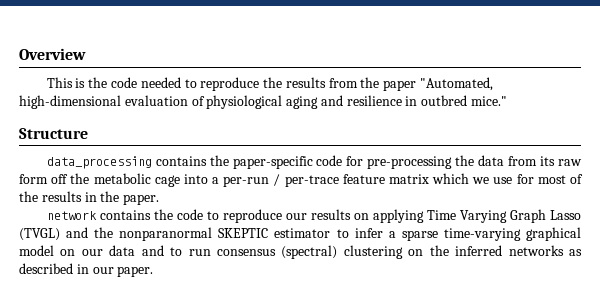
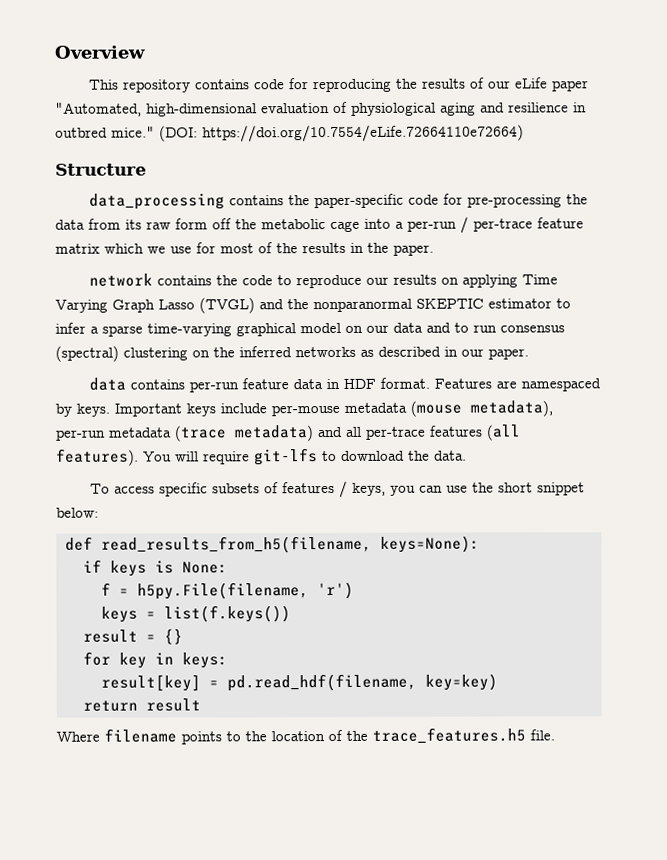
- This is the code needed to reproduce the results from the paper "Automated, high-dimensional evaluation of physiological aging and resilience in outbred mice."
+ This repository contains code for reproducing the results of our eLife paper "Automated, high-dimensional evaluation of physiological aging and resilience in outbred mice." (DOI: https://doi.org/10.7554/eLife.72664110e72664)
+ data contains per-run feature data in HDF format. Features are namespaced by keys. Important keys include per-mouse metadata (mouse metadata), per-run metadata (trace metadata) and all per-trace features (all features). You will require git-lfs to download the data.
+ To access specific subsets of features / keys, you can use the short snippet below:
+ def read_results_from_h5(filename, keys=None):
+ if keys is None:
+ f = h5py.File(filename, 'r')
+ keys = list(f.keys())
+ result = {}
+ for key in keys:
+ result[key] = pd.read_hdf(filename, key=key)
+ return result
+ Where filename points to the location of the trace_features.h5 file.

